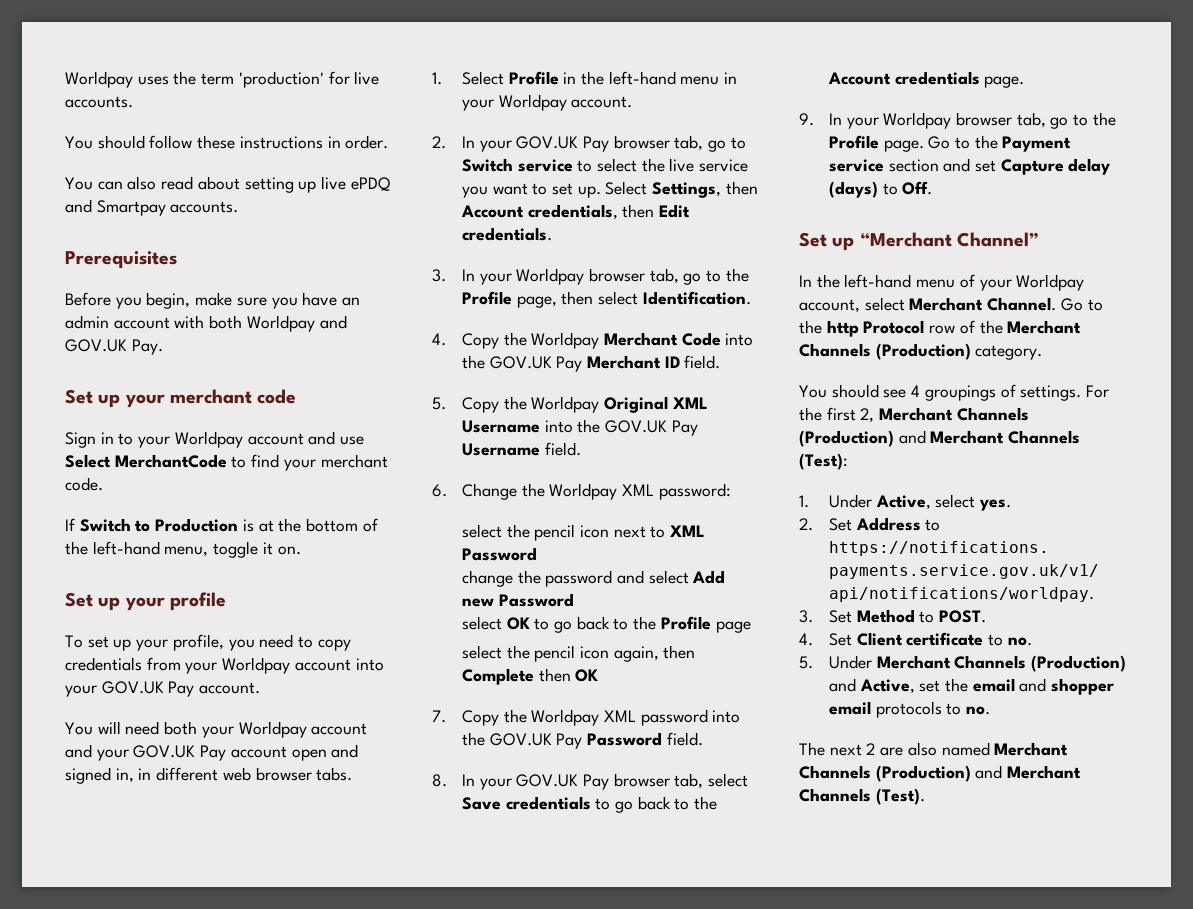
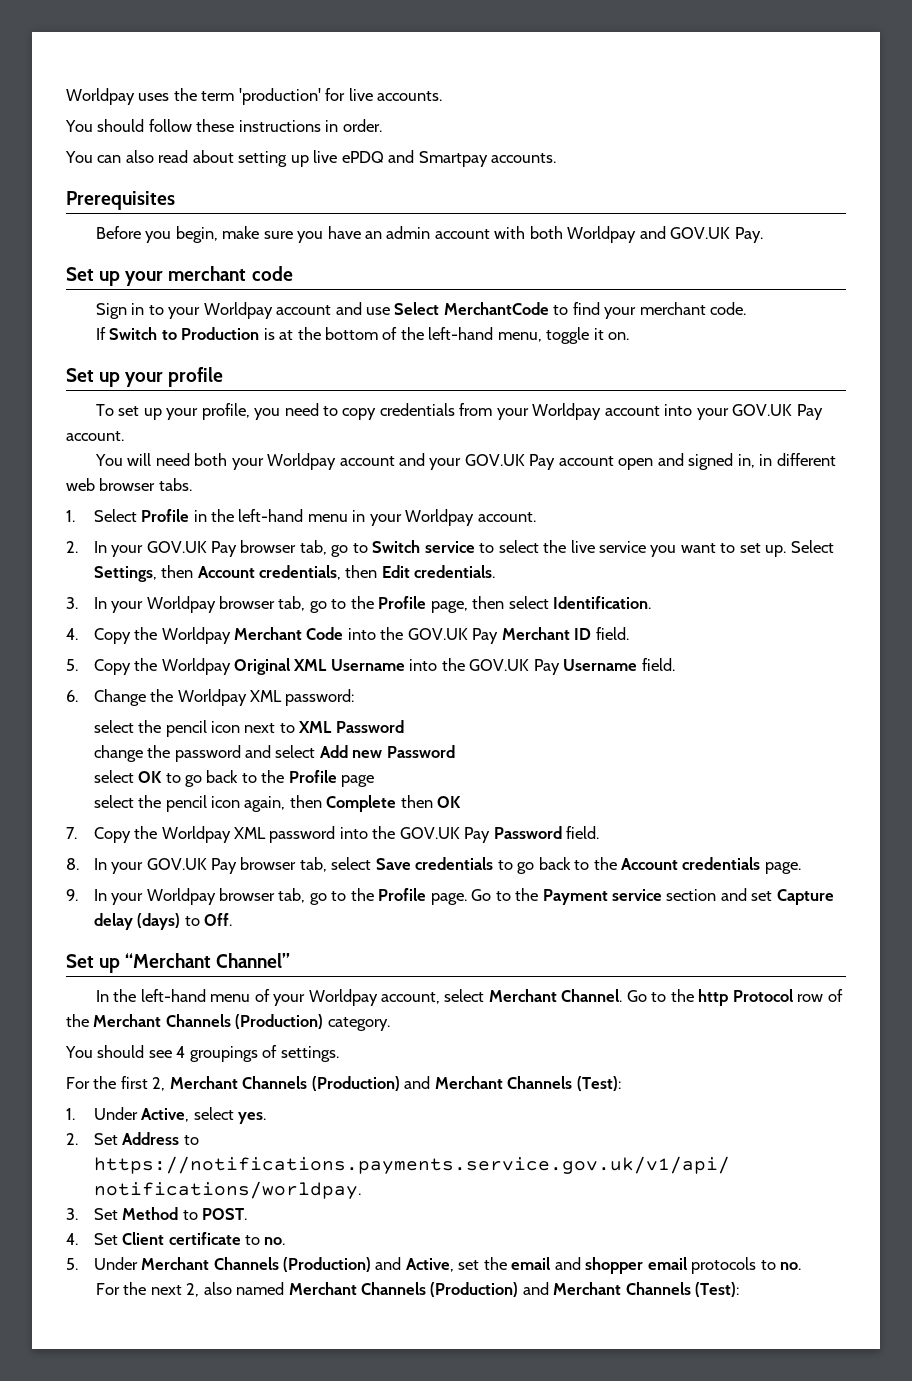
- You should see 4 groupings of settings. For the first 2, Merchant Channels (Production) and Merchant Channels (Test):
+ You should see 4 groupings of settings.
+ For the first 2, Merchant Channels (Production) and Merchant Channels (Test):
- The next 2 are also named Merchant Channels (Production) and Merchant Channels (Test).
+ For the next 2, also named Merchant Channels (Production) and Merchant Channels (Test):

